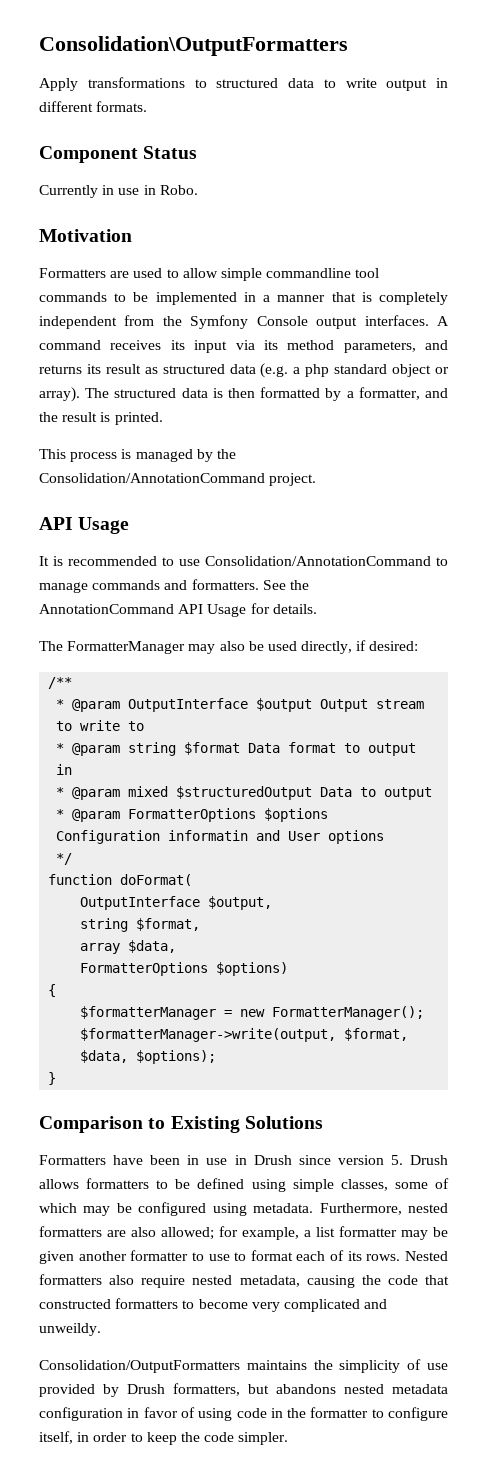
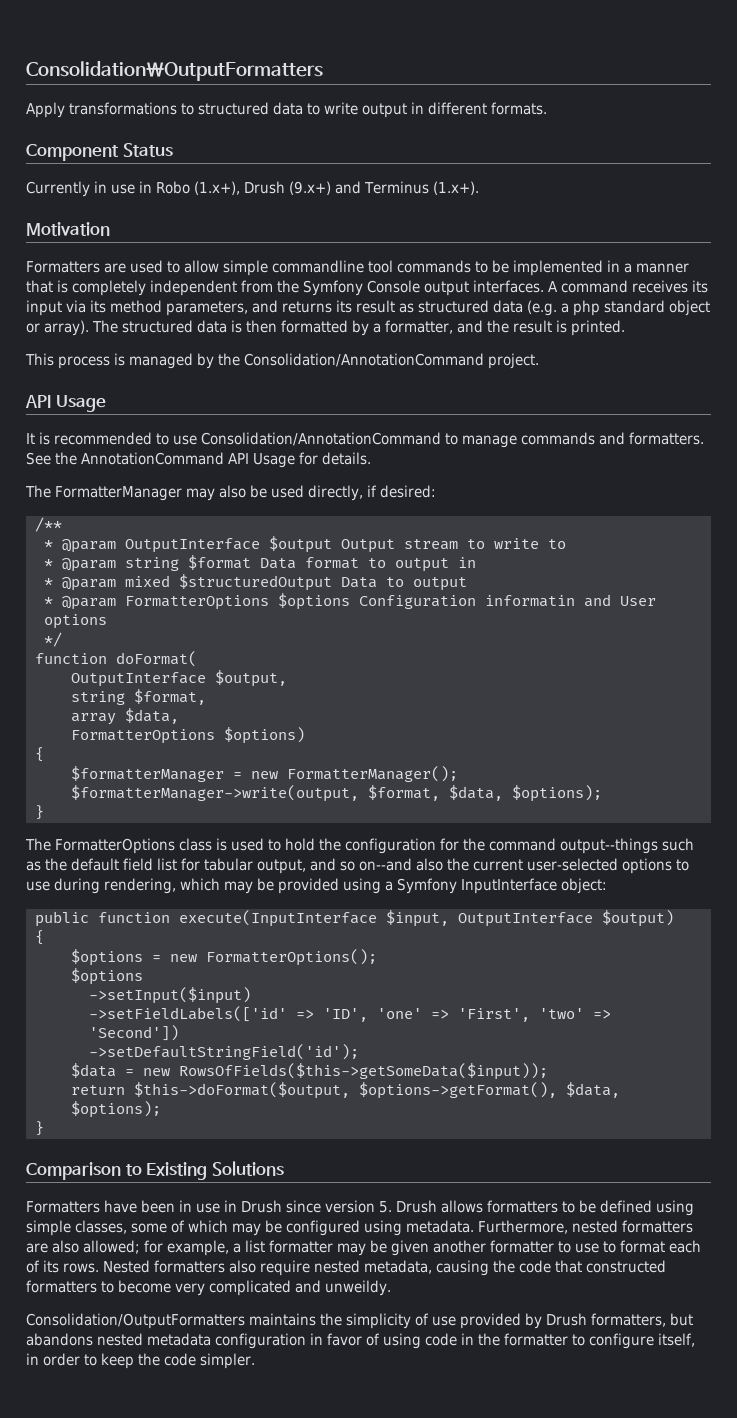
- Currently in use in Robo.
+ Currently in use in Robo (1.x+), Drush (9.x+) and Terminus (1.x+).
+ The FormatterOptions class is used to hold the configuration for the command output--things such as the default field list for tabular output, and so on--and also the current user-selected options to use during rendering, which may be provided using a Symfony InputInterface object:
+ public function execute(InputInterface $input, OutputInterface $output)
+ {
+ $options = new FormatterOptions();
+ $options
+ ->setInput($input)
+ ->setFieldLabels(['id' => 'ID', 'one' => 'First', 'two' => 'Second'])
+ ->setDefaultStringField('id');
+ $data = new RowsOfFields($this->getSomeData($input));
+ return $this->doFormat($output, $options->getFormat(), $data, $options);
+ }

